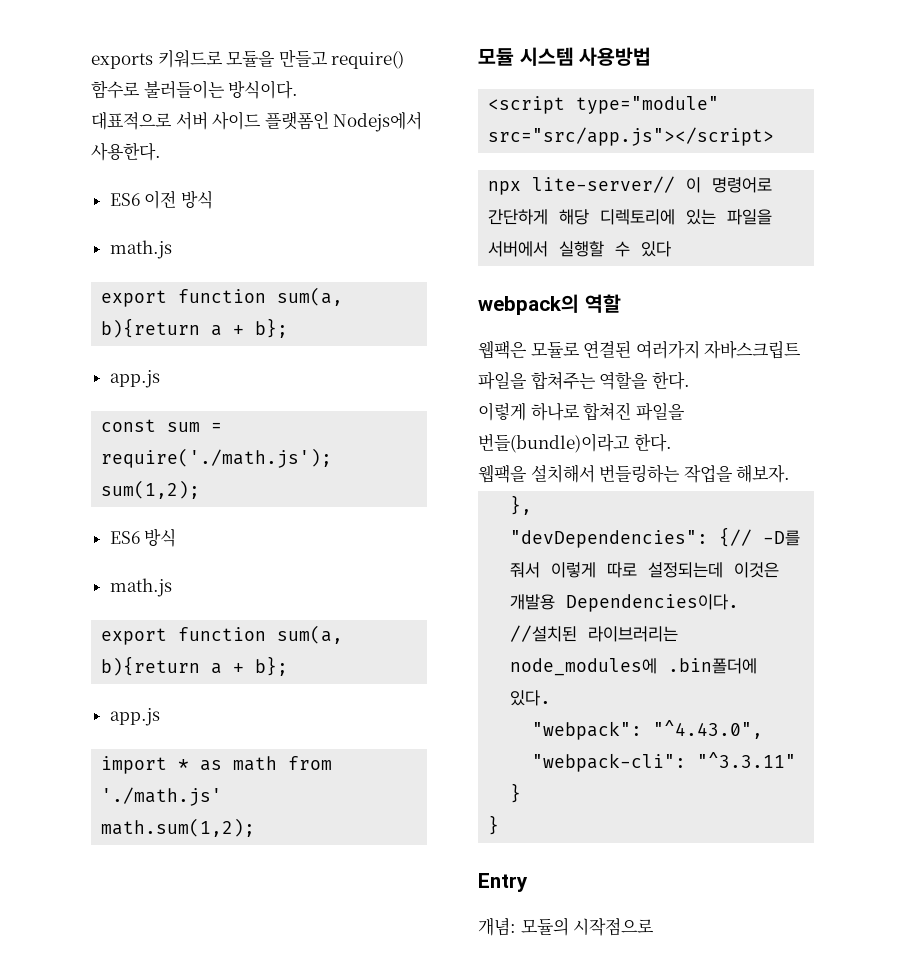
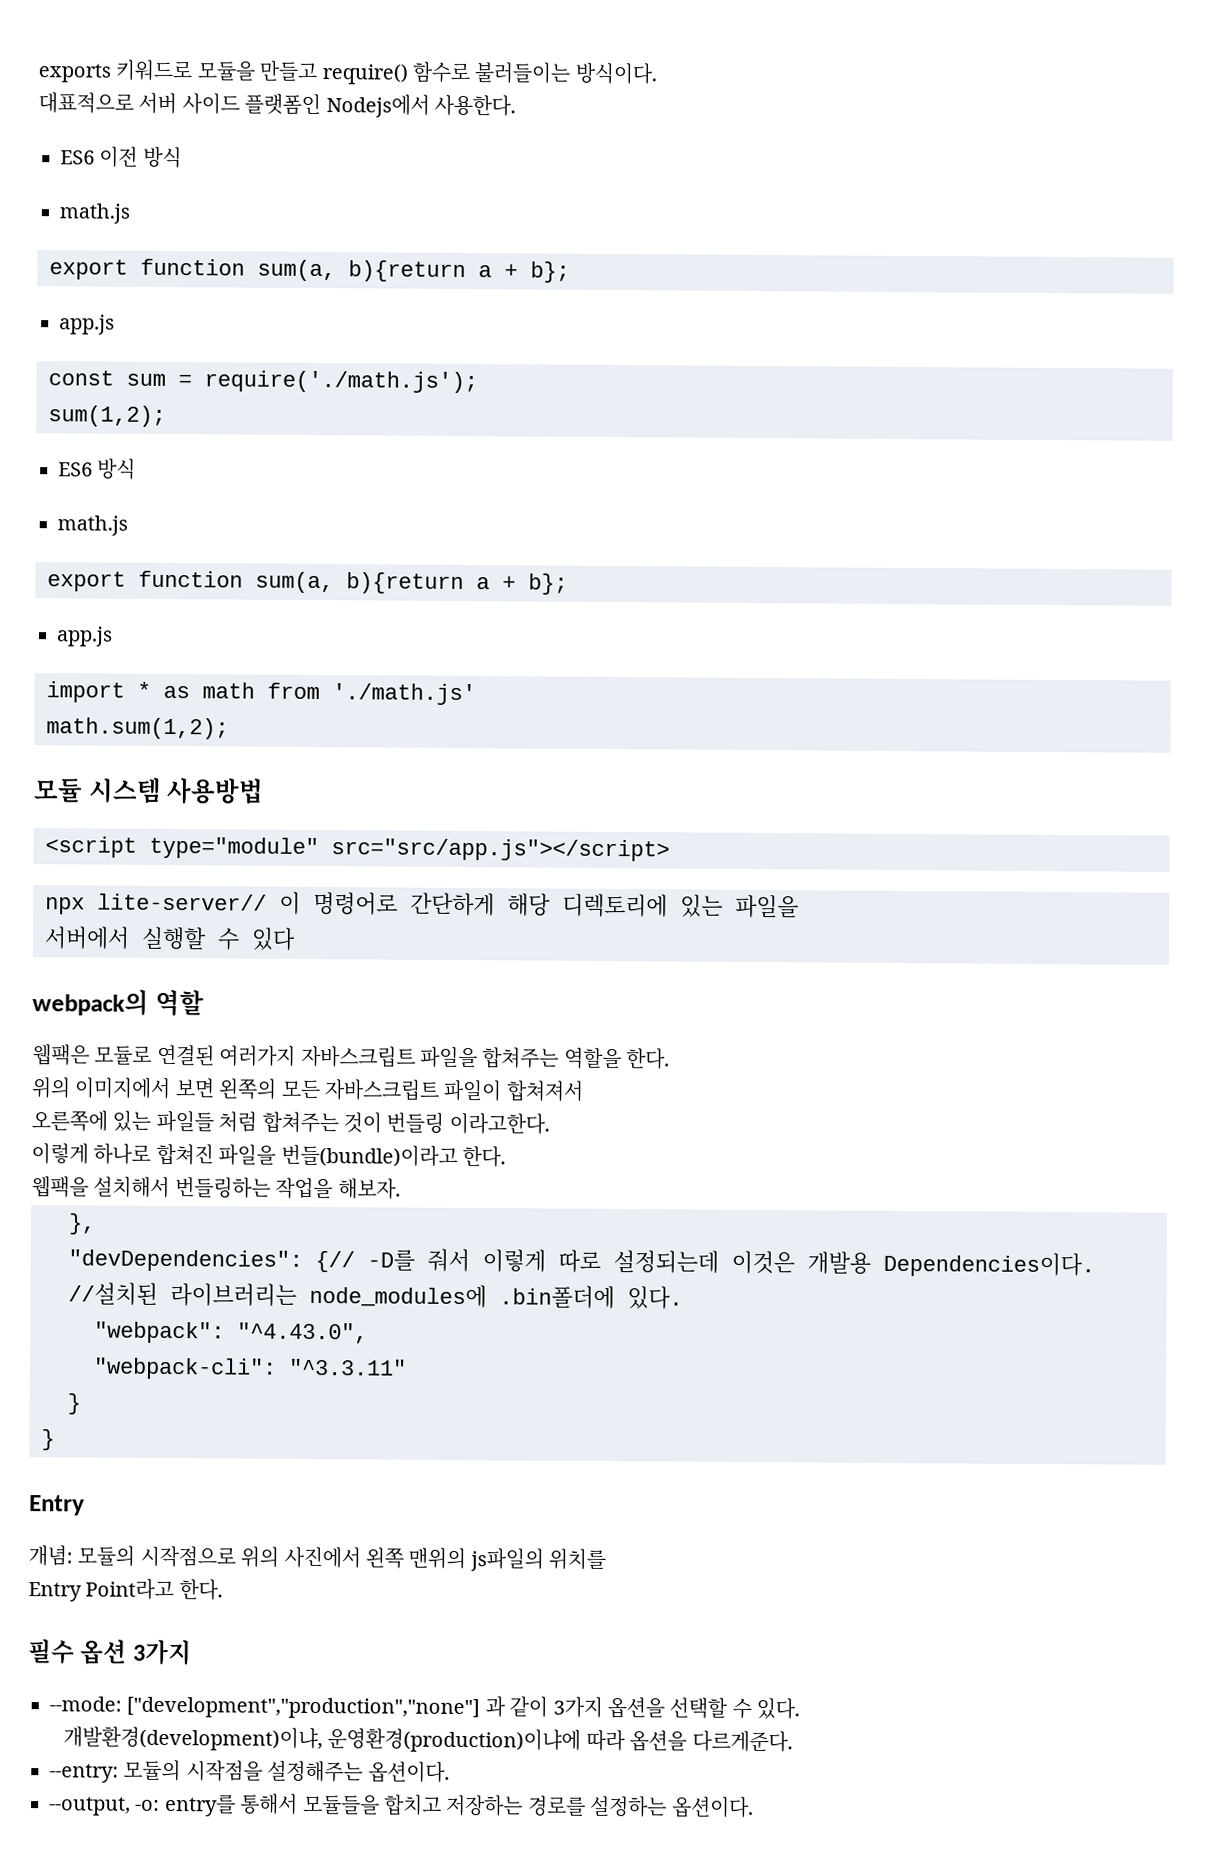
+ 위의 이미지에서 보면 왼쪽의 모든 자바스크립트 파일이 합쳐져서
+ 오른쪽에 있는 파일들 처럼 합쳐주는 것이 번들링 이라고한다.
- 개념: 모듈의 시작점으로
+ 개념: 모듈의 시작점으로 위의 사진에서 왼쪽 맨위의 js파일의 위치를
+ Entry Point라고 한다.
+ 필수 옵션 3가지
+ --mode: ["development","production","none"] 과 같이 3가지 옵션을 선택할 수 있다.
+ 개발환경(development)이냐, 운영환경(production)이냐에 따라 옵션을 다르게준다.
+ --entry: 모듈의 시작점을 설정해주는 옵션이다.
+ --output, -o: entry를 통해서 모듈들을 합치고 저장하는 경로를 설정하는 옵션이다.

